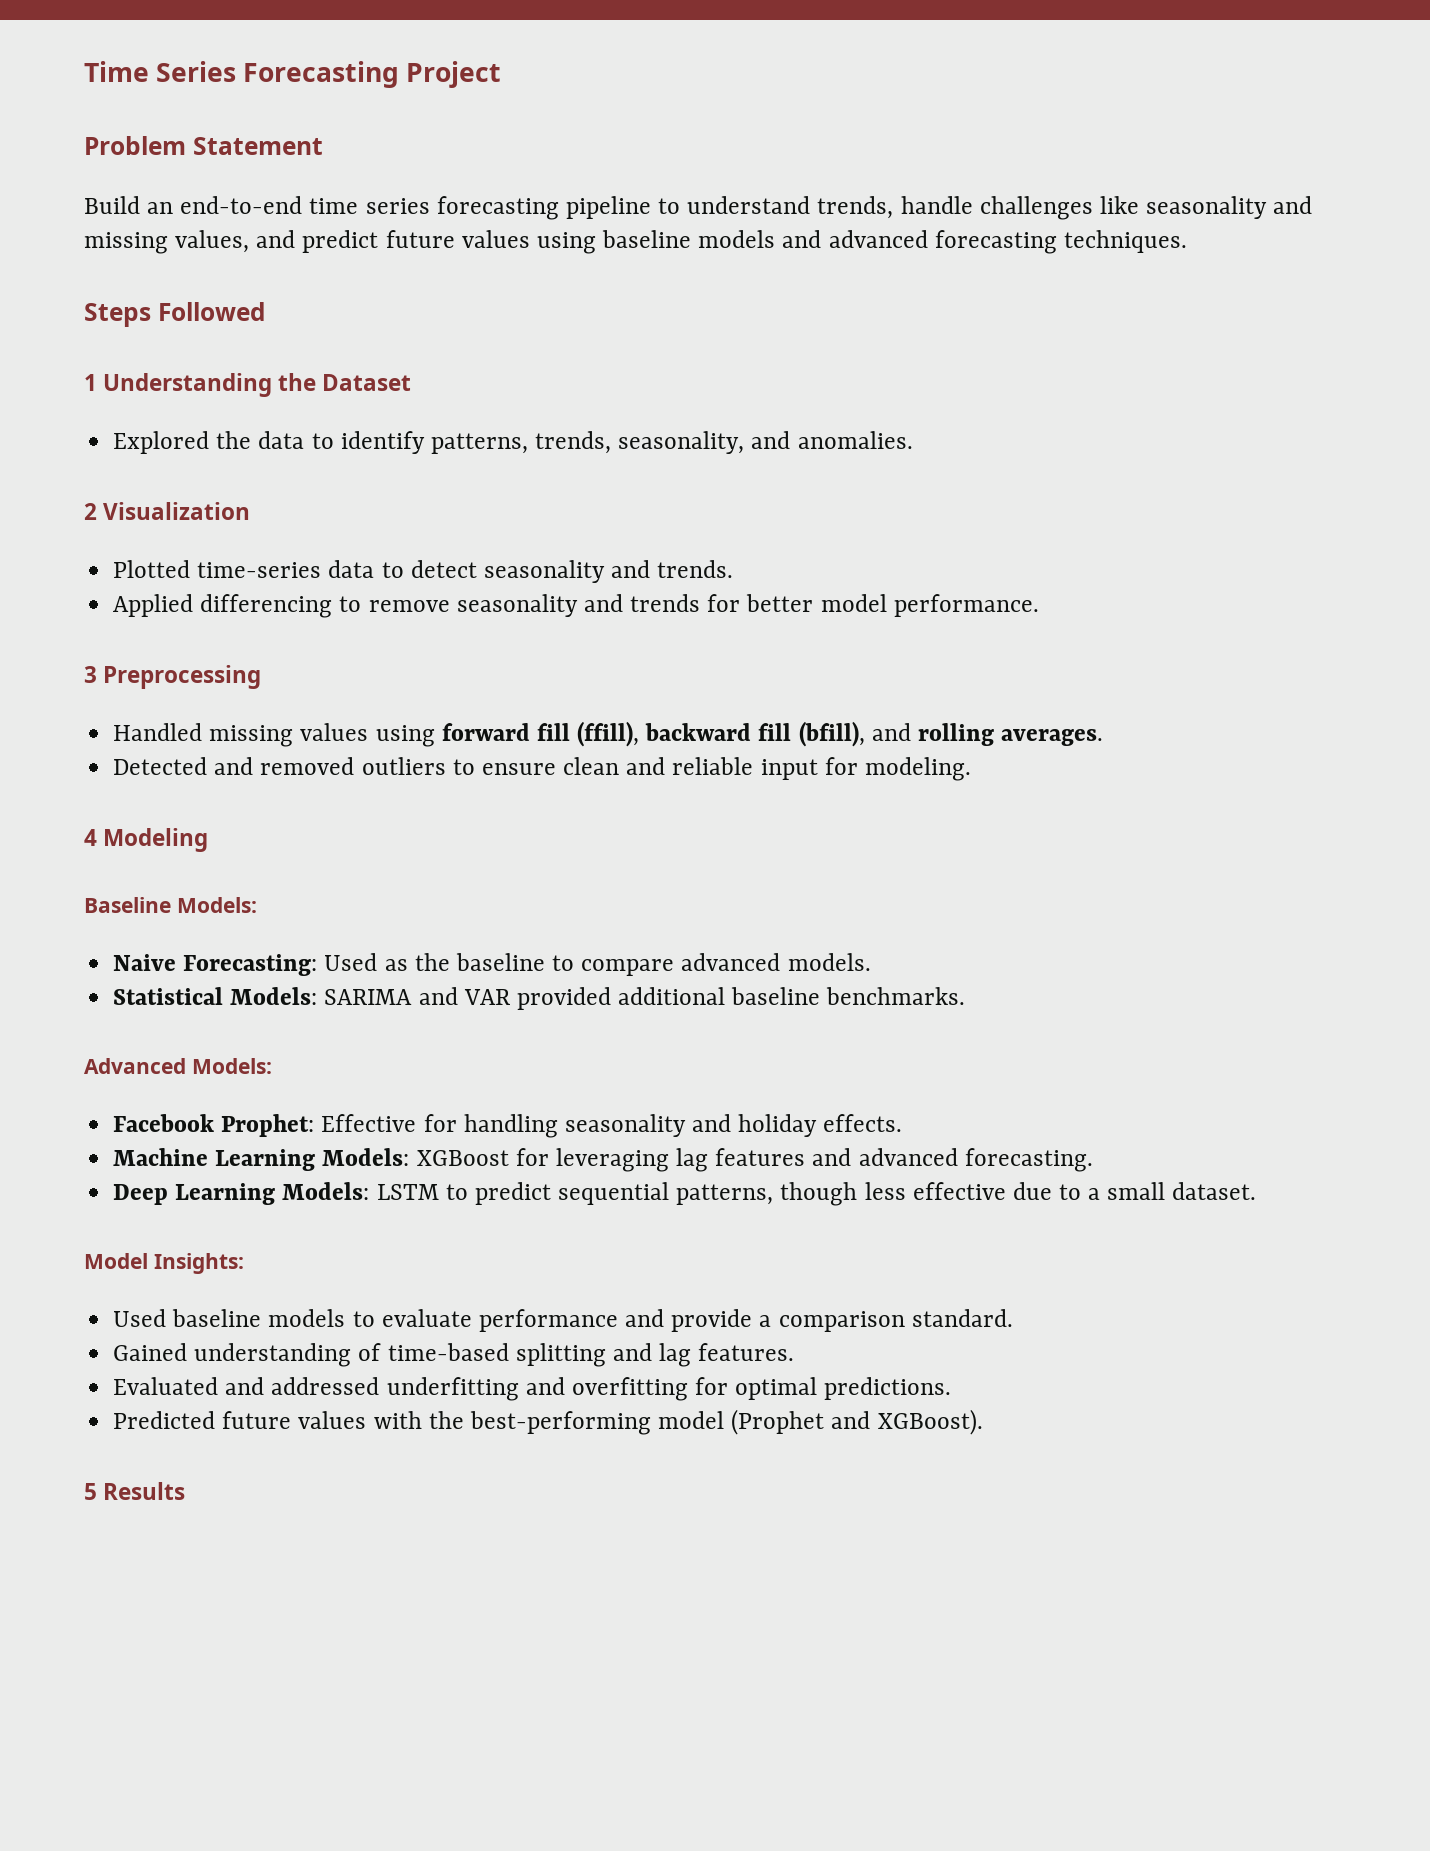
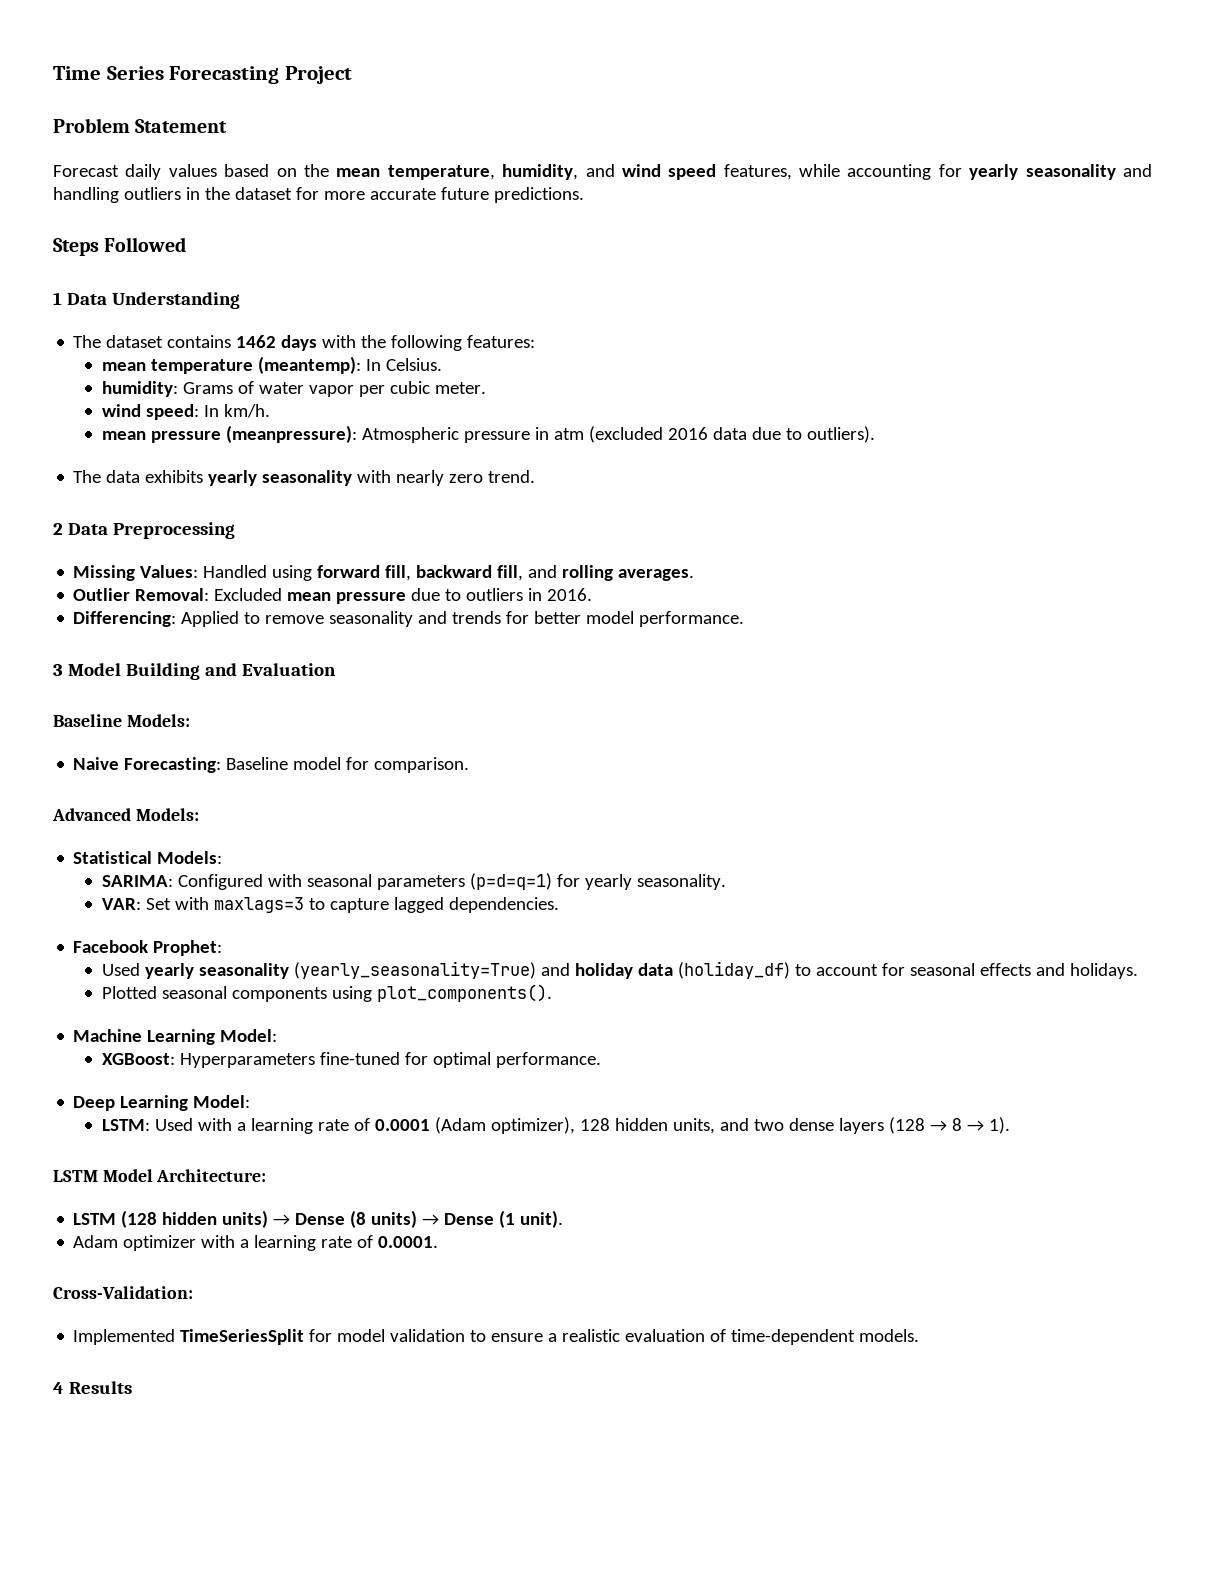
- Build an end-to-end time series forecasting pipeline to understand trends, handle challenges like seasonality and missing values, and predict future values using baseline models and advanced forecasting techniques.
+ Forecast daily values based on the mean temperature, humidity, and wind speed features, while accounting for yearly seasonality and handling outliers in the dataset for more accurate future predictions.
- 1 Understanding the Dataset
- Explored the data to identify patterns, trends, seasonality, and anomalies.
- 2 Visualization
- Plotted time-series data to detect seasonality and trends.
- Applied differencing to remove seasonality and trends for better model performance.
+ 1 Data Understanding
+ The dataset contains 1462 days with the following features:
+ mean temperature (meantemp): In Celsius.
+ humidity: Grams of water vapor per cubic meter.
+ wind speed: In km/h.
+ mean pressure (meanpressure): Atmospheric pressure in atm (excluded 2016 data due to outliers).
+ The data exhibits yearly seasonality with nearly zero trend.
+ 2 Data Preprocessing
+ Missing Values: Handled using forward fill, backward fill, and rolling averages.
+ Outlier Removal: Excluded mean pressure due to outliers in 2016.
+ Differencing: Applied to remove seasonality and trends for better model performance.
- 3 Preprocessing
- Handled missing values using forward fill (ffill), backward fill (bfill), and rolling averages.
- Detected and removed outliers to ensure clean and reliable input for modeling.
- 4 Modeling
+ 3 Model Building and Evaluation
  Baseline Models:
- Naive Forecasting: Used as the baseline to compare advanced models.
- Statistical Models: SARIMA and VAR provided additional baseline benchmarks.
+ Naive Forecasting: Baseline model for comparison.
  Advanced Models:
- Facebook Prophet: Effective for handling seasonality and holiday effects.
- Machine Learning Models: XGBoost for leveraging lag features and advanced forecasting.
- Deep Learning Models: LSTM to predict sequential patterns, though less effective due to a small dataset.
- Model Insights:
- Used baseline models to evaluate performance and provide a comparison standard.
- Gained understanding of time-based splitting and lag features.
- Evaluated and addressed underfitting and overfitting for optimal predictions.
- Predicted future values with the best-performing model (Prophet and XGBoost).
- 5 Results
+ Statistical Models:
+ SARIMA: Configured with seasonal parameters (p=d=q=1) for yearly seasonality.
+ VAR: Set with maxlags=3 to capture lagged dependencies.
+ Facebook Prophet:
+ Used yearly seasonality (yearly_seasonality=True) and holiday data (holiday_df) to account for seasonal effects and holidays.
+ Plotted seasonal components using plot_components().
+ Machine Learning Model:
+ XGBoost: Hyperparameters fine-tuned for optimal performance.
+ Deep Learning Model:
+ LSTM: Used with a learning rate of 0.0001 (Adam optimizer), 128 hidden units, and two dense layers (128 → 8 → 1).
+ LSTM Model Architecture:
+ LSTM (128 hidden units) → Dense (8 units) → Dense (1 unit).
+ Adam optimizer with a learning rate of 0.0001.
+ Cross-Validation:
+ Implemented TimeSeriesSplit for model validation to ensure a realistic evaluation of time-dependent models.
+ 4 Results

